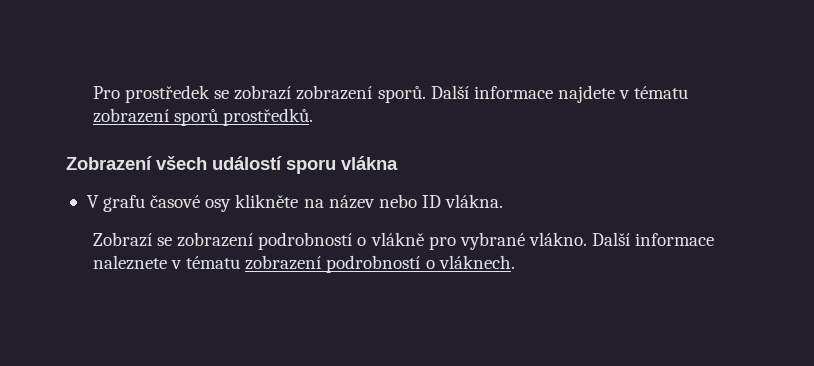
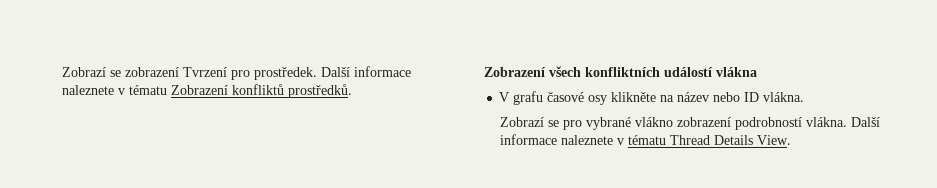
- Pro prostředek se zobrazí zobrazení sporů. Další informace najdete v tématu zobrazení sporů prostředků.
+ Zobrazí se zobrazení Tvrzení pro prostředek. Další informace naleznete v tématu Zobrazení konfliktů prostředků.
- Zobrazení všech událostí sporu vlákna
+ Zobrazení všech konfliktních událostí vlákna
- Zobrazí se zobrazení podrobností o vlákně pro vybrané vlákno. Další informace naleznete v tématu zobrazení podrobností o vláknech.
+ Zobrazí se pro vybrané vlákno zobrazení podrobností vlákna. Další informace naleznete v tématu Thread Details View.

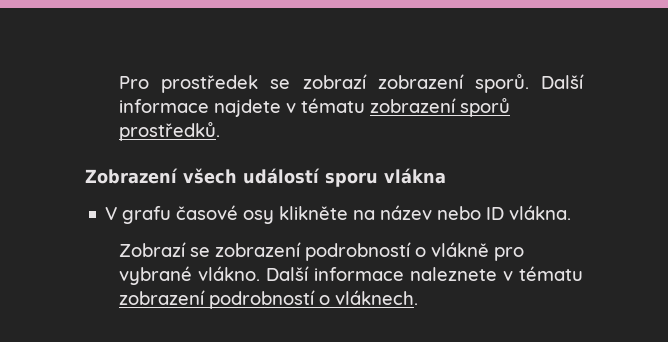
- Zobrazí se zobrazení Tvrzení pro prostředek. Další informace naleznete v tématu Zobrazení konfliktů prostředků.
+ Pro prostředek se zobrazí zobrazení sporů. Další informace najdete v tématu zobrazení sporů prostředků.
- Zobrazení všech konfliktních událostí vlákna
+ Zobrazení všech událostí sporu vlákna
- Zobrazí se pro vybrané vlákno zobrazení podrobností vlákna. Další informace naleznete v tématu Thread Details View.
+ Zobrazí se zobrazení podrobností o vlákně pro vybrané vlákno. Další informace naleznete v tématu zobrazení podrobností o vláknech.

